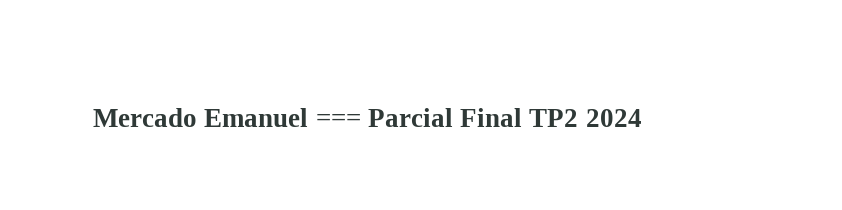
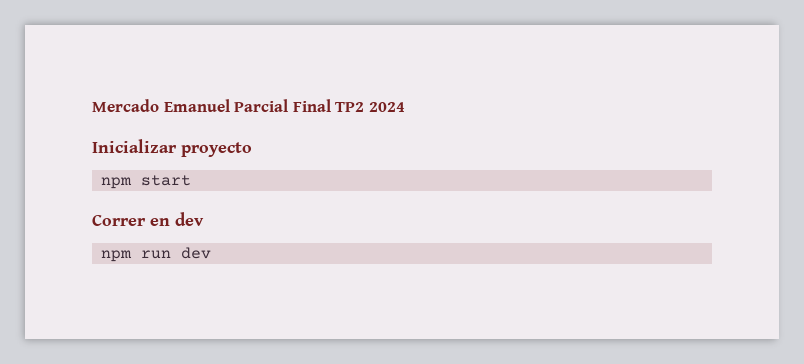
- Mercado Emanuel === Parcial Final TP2 2024
+ Mercado Emanuel Parcial Final TP2 2024
+ Inicializar proyecto
+ npm start
+ Correr en dev
+ npm run dev

